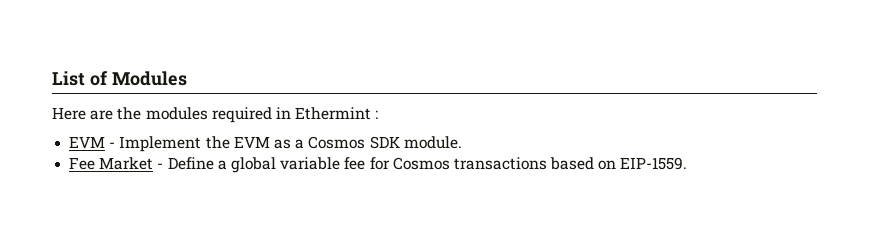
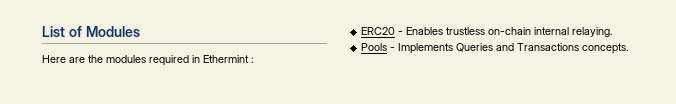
- EVM - Implement the EVM as a Cosmos SDK module.
- Fee Market - Define a global variable fee for Cosmos transactions based on EIP-1559.
+ ERC20 - Enables trustless on-chain internal relaying.
+ Pools - Implements Queries and Transactions concepts.

